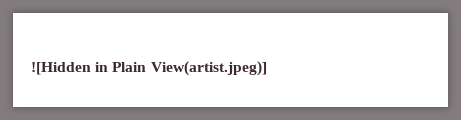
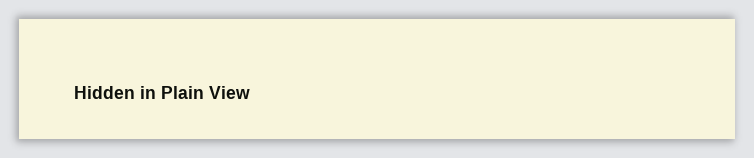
- ![Hidden in Plain View(artist.jpeg)]
+ Hidden in Plain View

